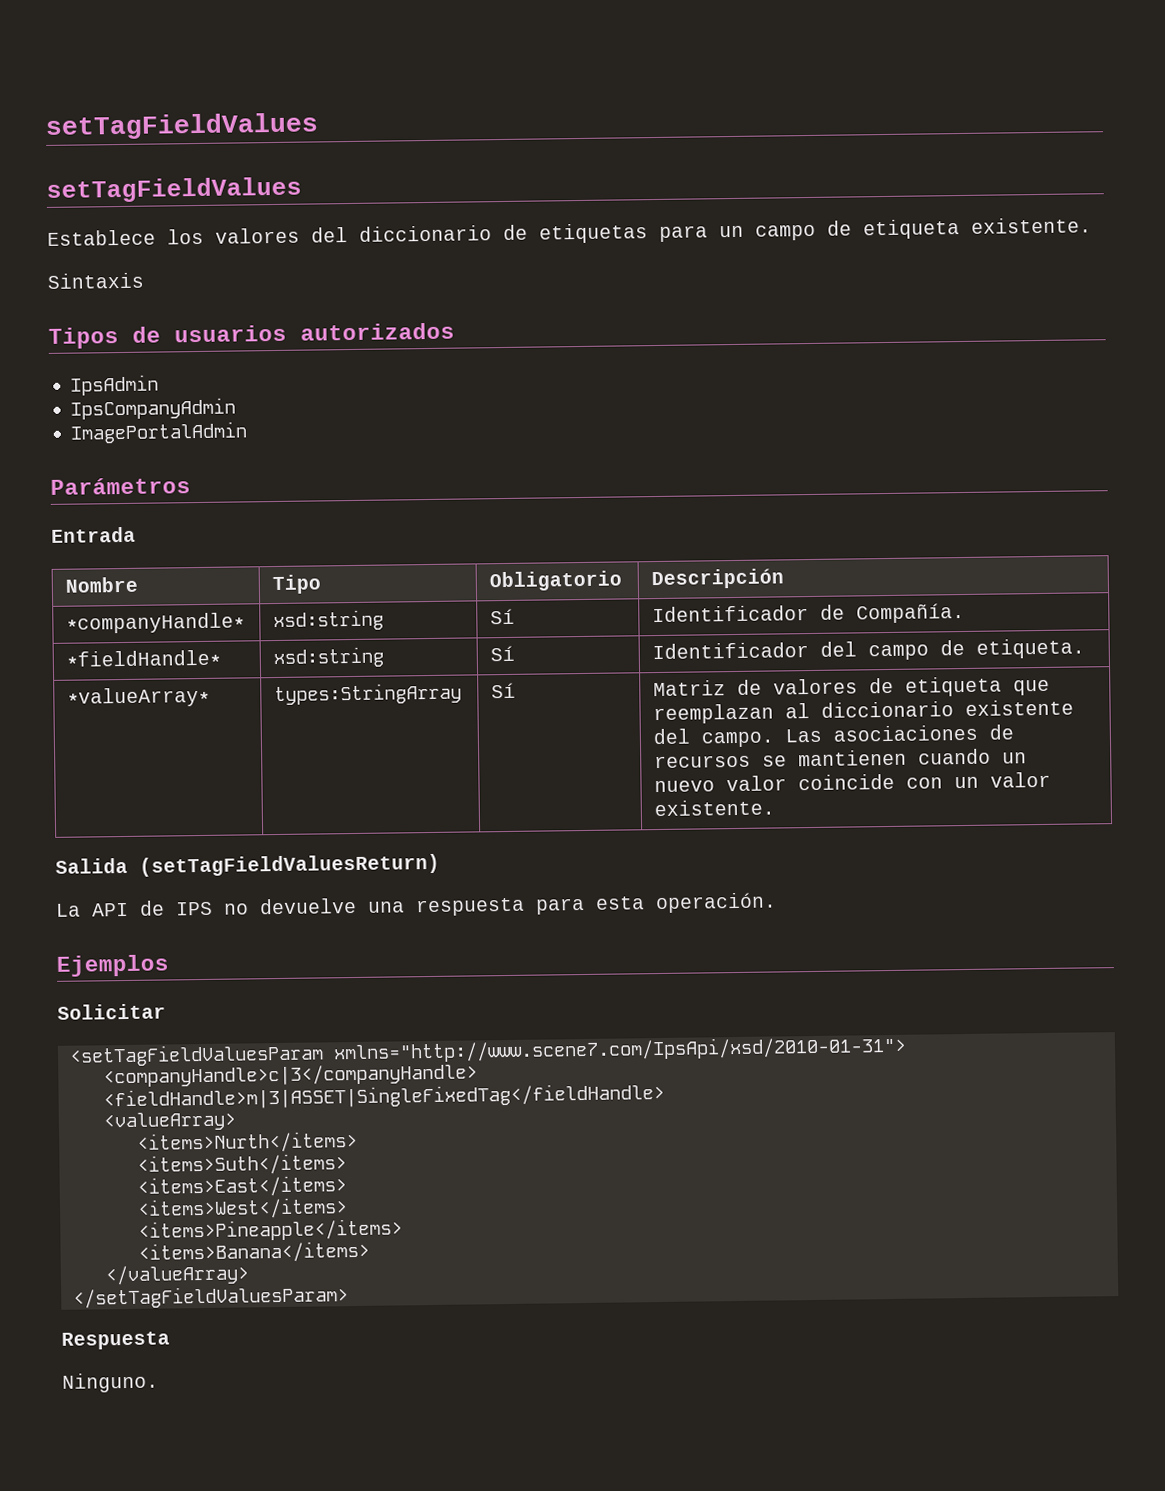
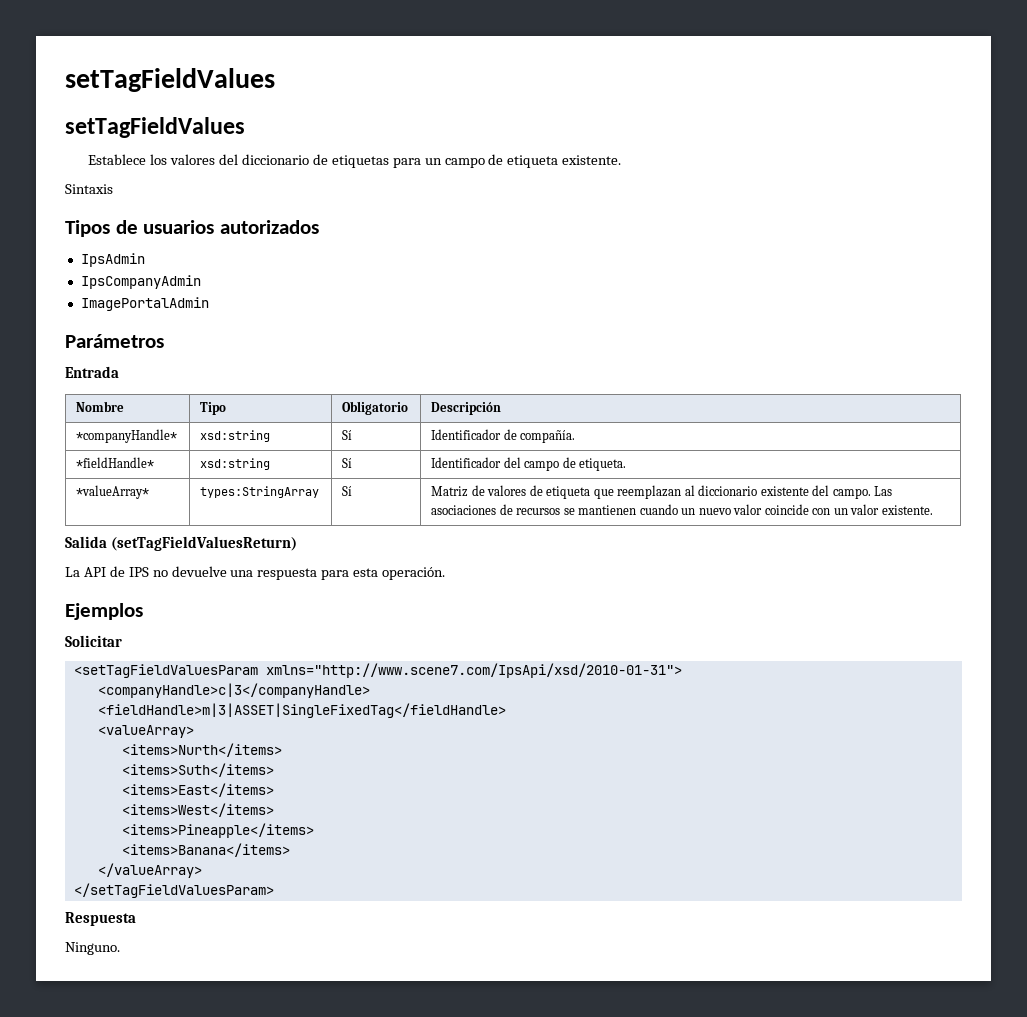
- *companyHandle* | xsd:string | Sí | Identificador de Compañía.
+ *companyHandle* | xsd:string | Sí | Identificador de compañía.

